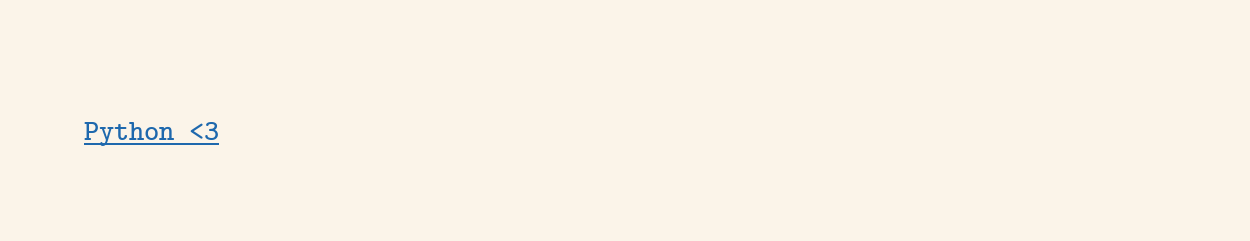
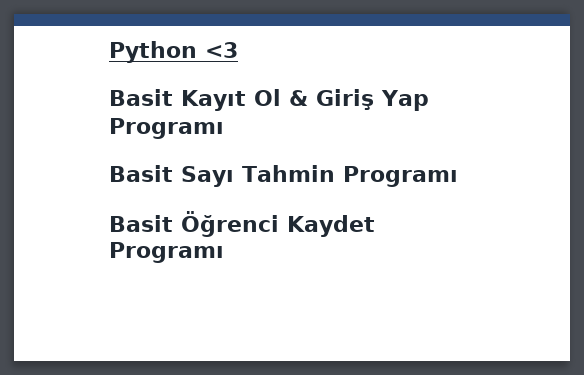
+ Basit Kayıt Ol & Giriş Yap Programı
+ Basit Sayı Tahmin Programı
+ Basit Öğrenci Kaydet Programı

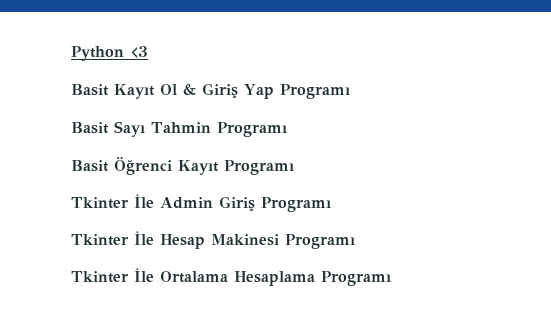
- Basit Öğrenci Kaydet Programı
+ Basit Öğrenci Kayıt Programı
+ Tkinter İle Admin Giriş Programı
+ Tkinter İle Hesap Makinesi Programı
+ Tkinter İle Ortalama Hesaplama Programı

